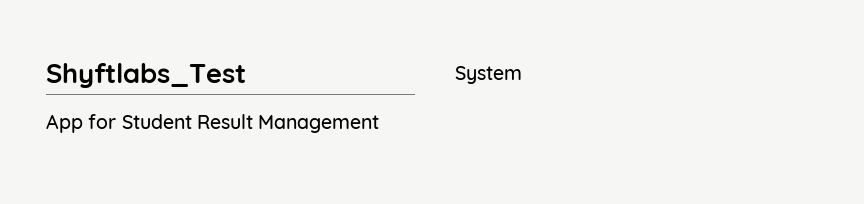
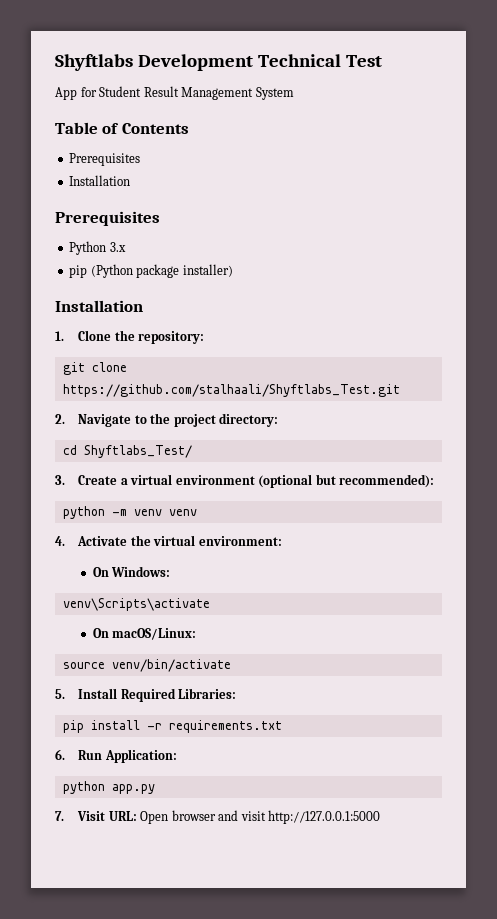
- Shyftlabs_Test
+ Shyftlabs Development Technical Test
+ Table of Contents
+ Prerequisites
+ Installation
+ Prerequisites
+ Python 3.x
+ pip (Python package installer)
+ Installation
+ 1. Clone the repository:
+ git clone https://github.com/stalhaali/Shyftlabs_Test.git
+ 2. Navigate to the project directory:
+ cd Shyftlabs_Test/
+ 3. Create a virtual environment (optional but recommended):
+ python -m venv venv
+ 4. Activate the virtual environment:
+ On Windows:
+ venv\Scripts\activate
+ On macOS/Linux:
+ source venv/bin/activate
+ 5. Install Required Libraries:
+ pip install -r requirements.txt
+ 6. Run Application:
+ python app.py
+ 7. Visit URL: Open browser and visit http://127.0.0.1:5000

